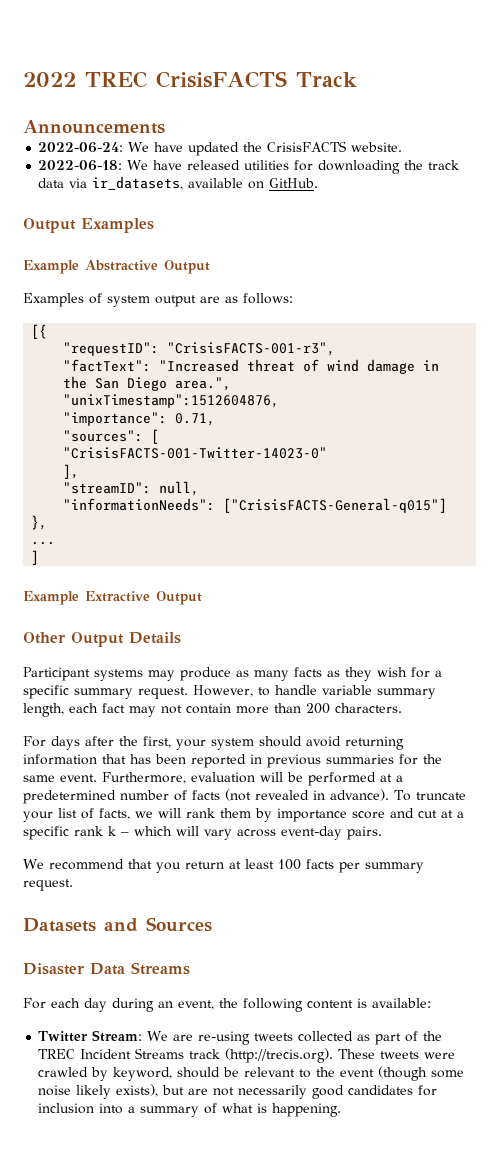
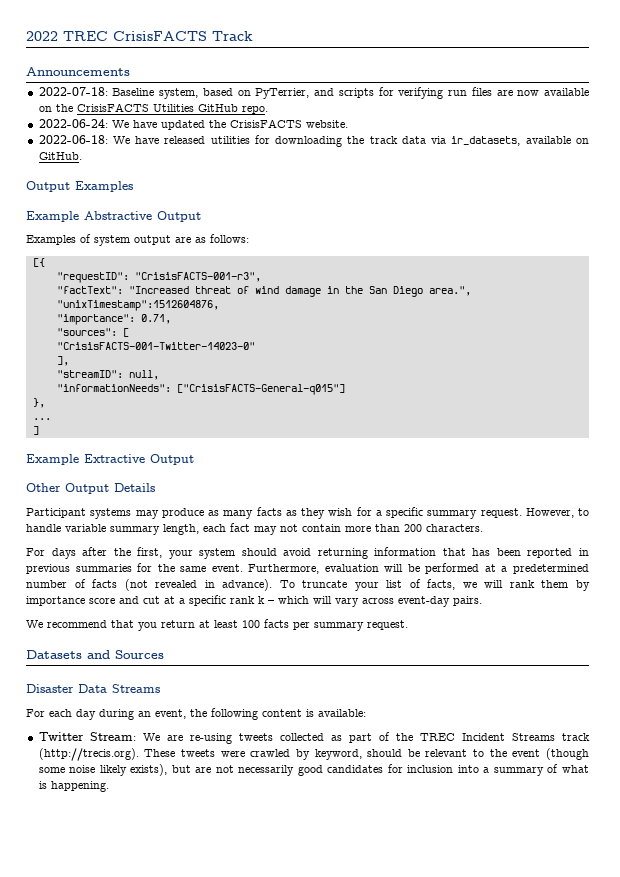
+ 2022-07-18: Baseline system, based on PyTerrier, and scripts for verifying run files are now available on the CrisisFACTS Utilities GitHub repo.

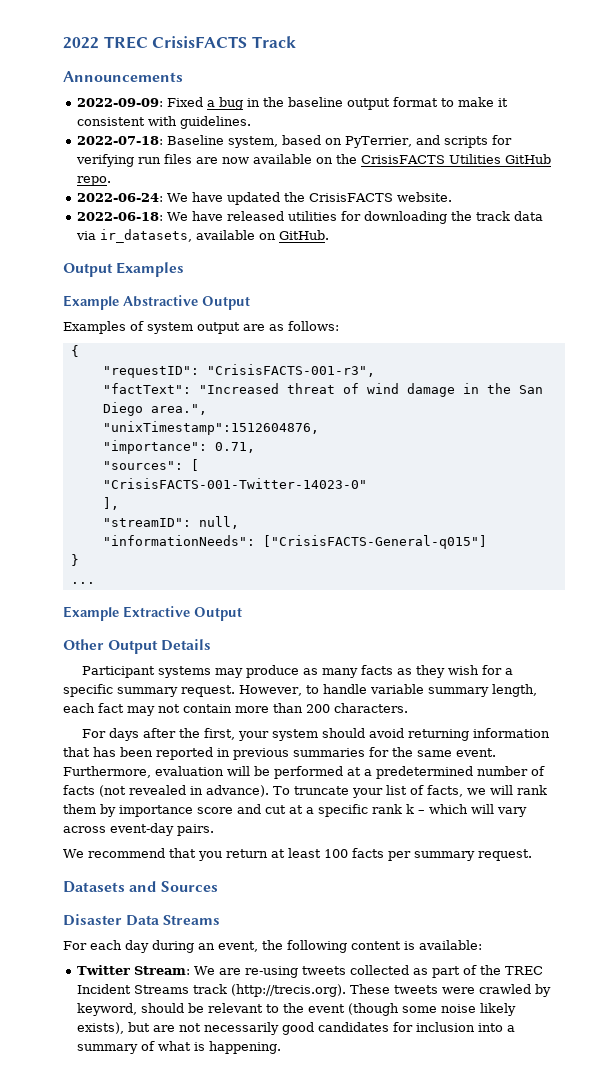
+ 2022-09-09: Fixed a bug in the baseline output format to make it consistent with guidelines.
- [{
+ {
- },
+ }
- ]

